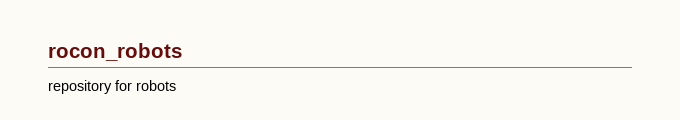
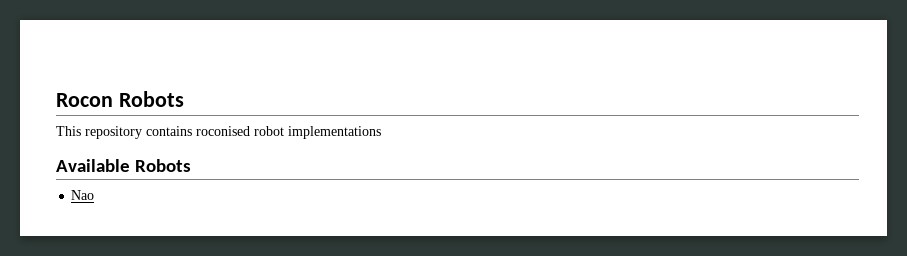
- rocon_robots
- repository for robots
+ Rocon Robots
+ This repository contains roconised robot implementations
+ Available Robots
+ Nao

